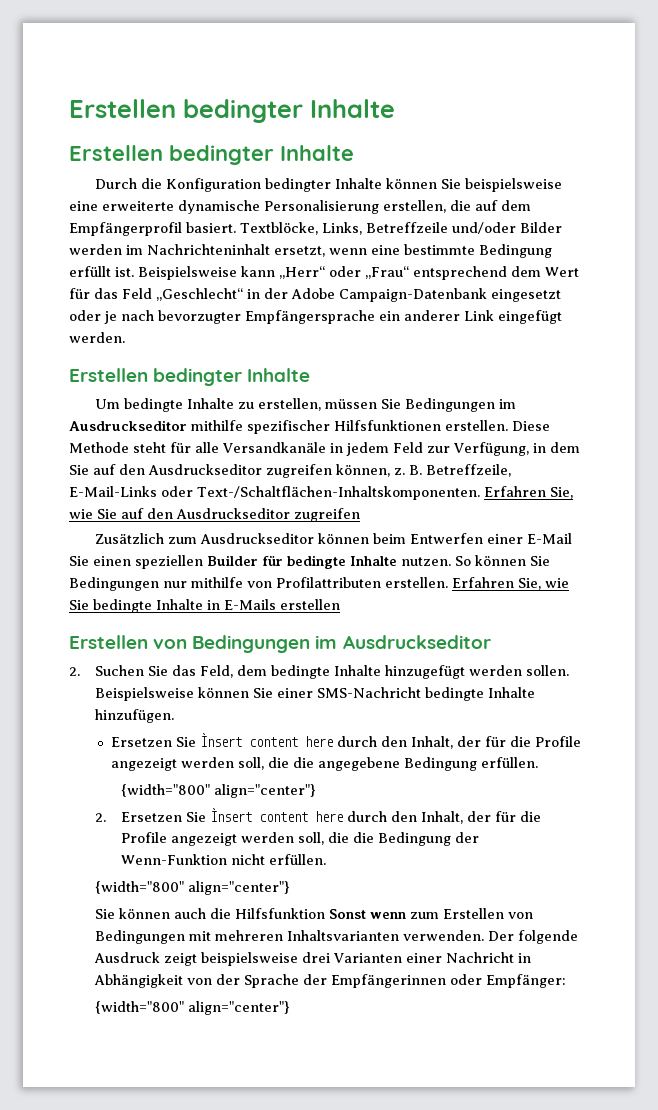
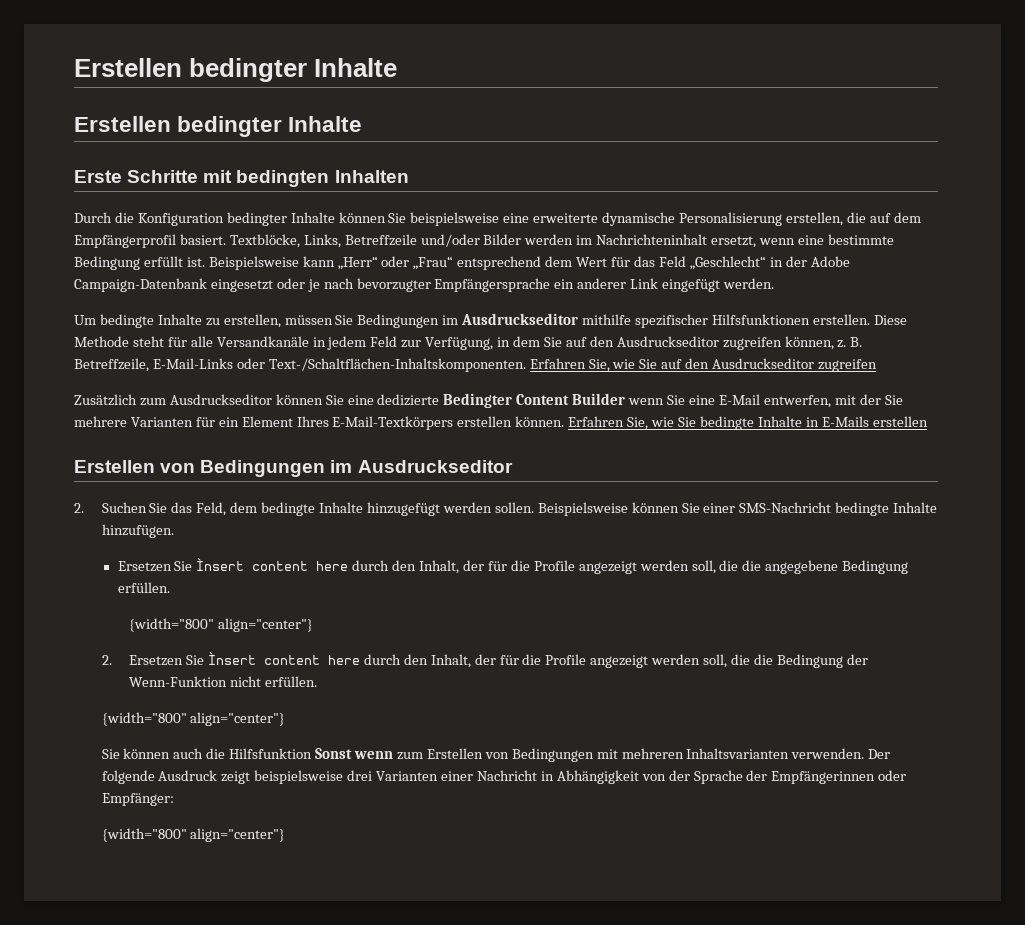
+ Erste Schritte mit bedingten Inhalten
  Beispielsweise kann „Herr“ oder „Frau“ entsprechend dem Wert für das Feld „Geschlecht“ in der Adobe Campaign-Datenbank eingesetzt oder je nach bevorzugter Empfängersprache ein anderer Link eingefügt werden.
- Erstellen bedingter Inhalte
- Zusätzlich zum Ausdruckseditor können beim Entwerfen einer E-Mail Sie einen speziellen Builder für bedingte Inhalte nutzen. So können Sie Bedingungen nur mithilfe von Profilattributen erstellen.
+ Zusätzlich zum Ausdruckseditor können Sie eine dedizierte Bedingter Content Builder wenn Sie eine E-Mail entwerfen, mit der Sie mehrere Varianten für ein Element Ihres E-Mail-Textkörpers erstellen können.

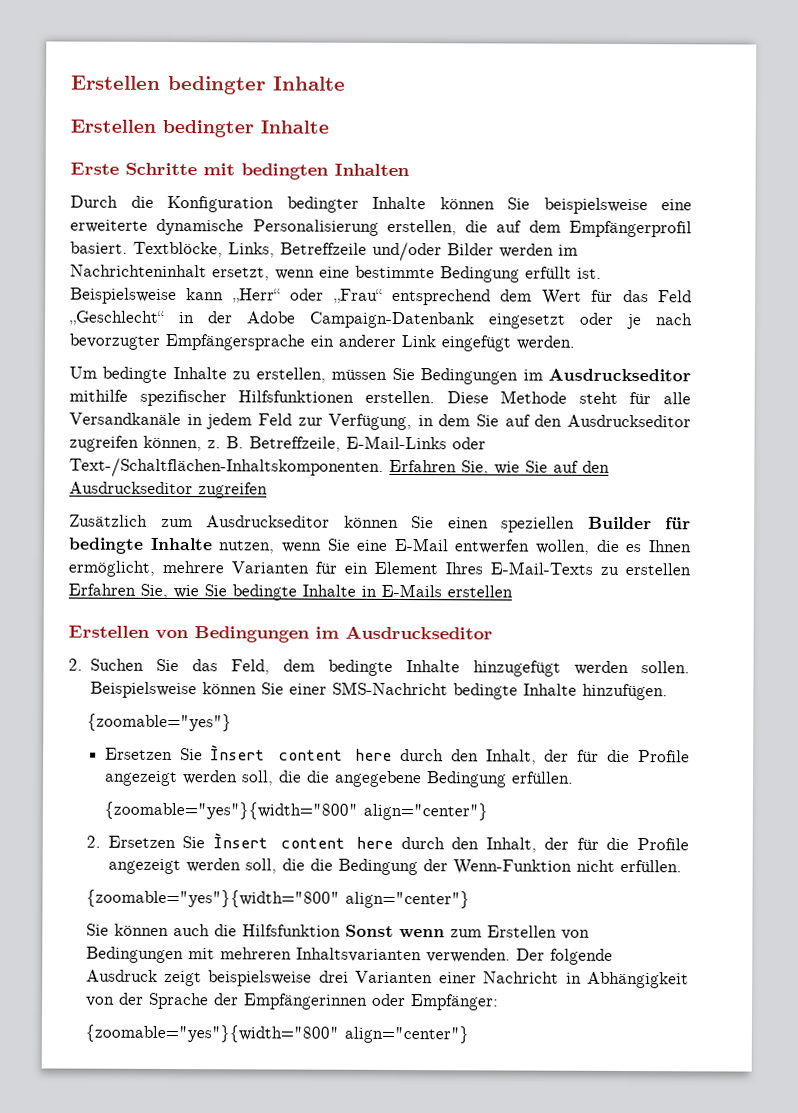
- Zusätzlich zum Ausdruckseditor können Sie eine dedizierte Bedingter Content Builder wenn Sie eine E-Mail entwerfen, mit der Sie mehrere Varianten für ein Element Ihres E-Mail-Textkörpers erstellen können. Erfahren Sie, wie Sie bedingte Inhalte in E-Mails erstellen
+ Zusätzlich zum Ausdruckseditor können Sie einen speziellen Builder für bedingte Inhalte nutzen, wenn Sie eine E-Mail entwerfen wollen, die es Ihnen ermöglicht, mehrere Varianten für ein Element Ihres E-Mail-Texts zu erstellen Erfahren Sie, wie Sie bedingte Inhalte in E-Mails erstellen
+ {zoomable="yes"}
  Ersetzen Sie Ìnsert content here durch den Inhalt, der für die Profile angezeigt werden soll, die die angegebene Bedingung erfüllen.
- {width="800" align="center"}
+ {zoomable="yes"}{width="800" align="center"}
  2. Ersetzen Sie Ìnsert content here durch den Inhalt, der für die Profile angezeigt werden soll, die die Bedingung der Wenn-Funktion nicht erfüllen.
- {width="800" align="center"}
+ {zoomable="yes"}{width="800" align="center"}
  Der folgende Ausdruck zeigt beispielsweise drei Varianten einer Nachricht in Abhängigkeit von der Sprache der Empfängerinnen oder Empfänger:
- {width="800" align="center"}
+ {zoomable="yes"}{width="800" align="center"}

